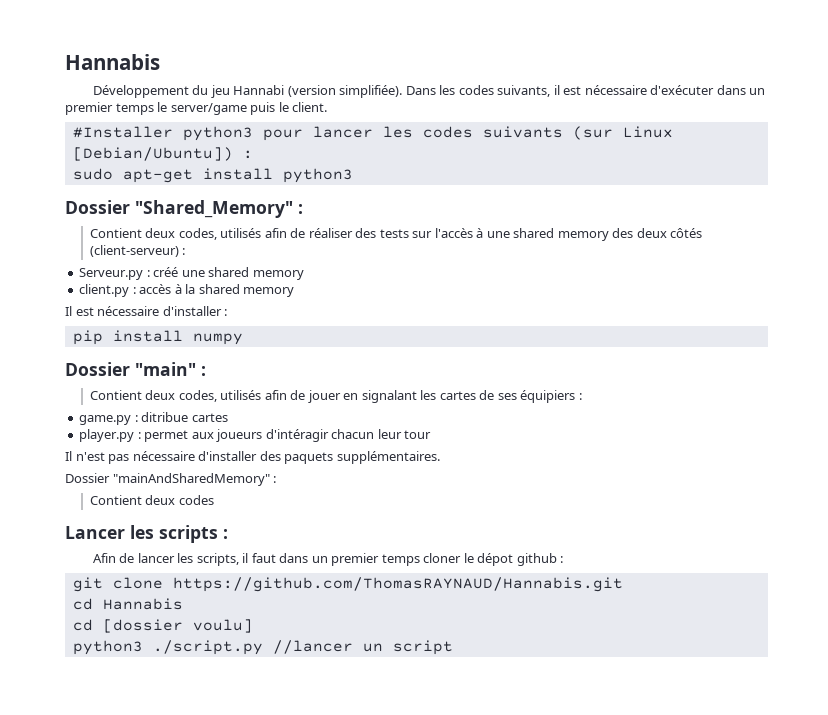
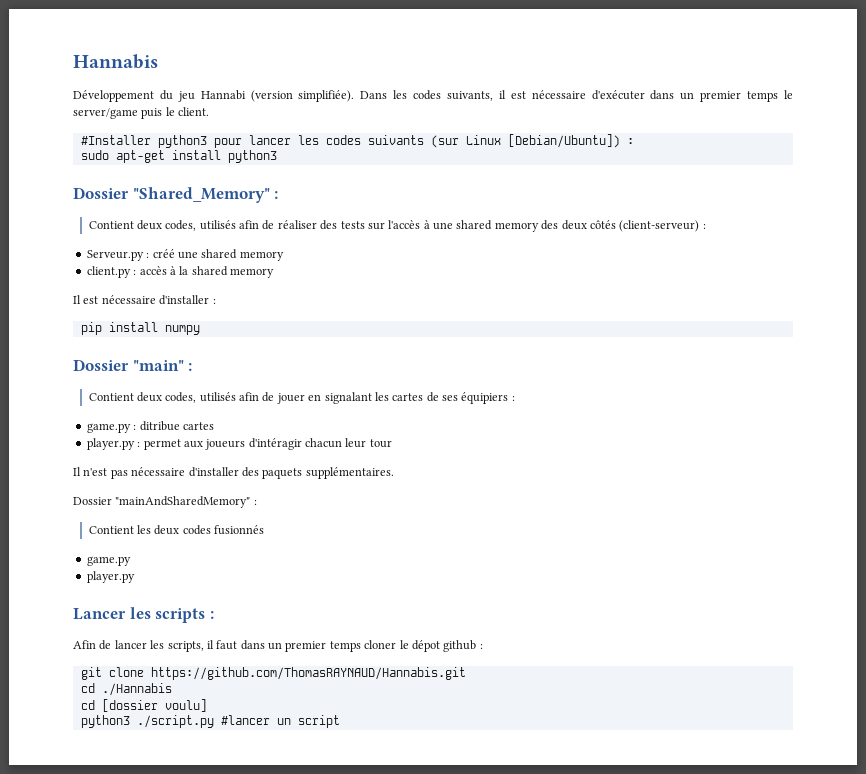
- Contient deux codes
+ Contient les deux codes fusionnés
+ game.py
+ player.py
- cd Hannabis
+ cd ./Hannabis
- python3 ./script.py //lancer un script
+ python3 ./script.py #lancer un script

